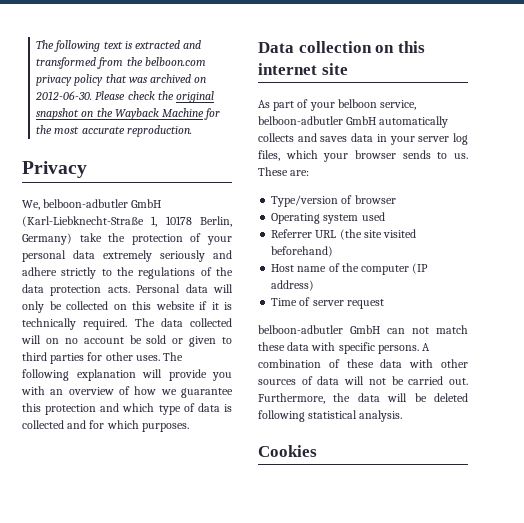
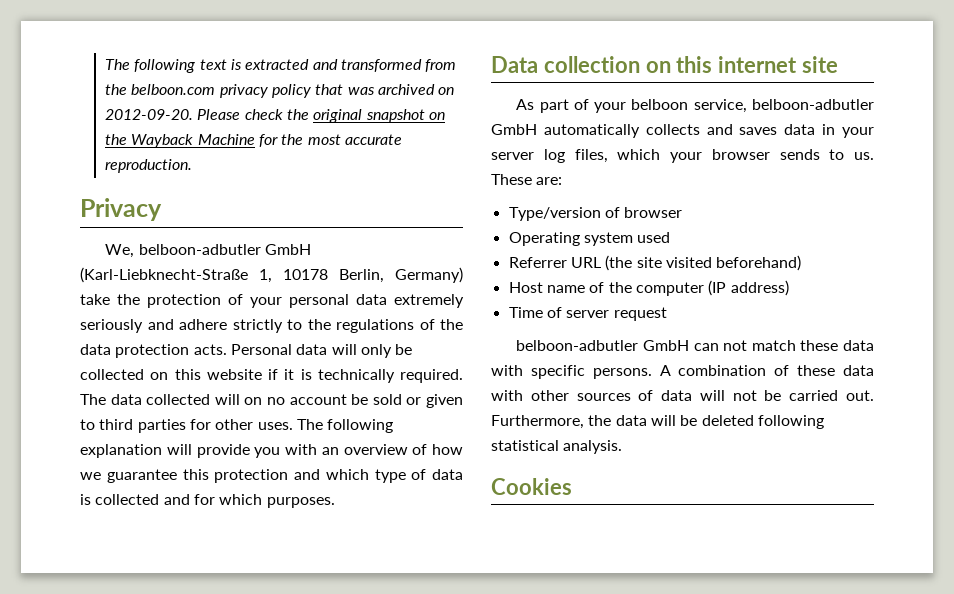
- The following text is extracted and transformed from the belboon.com privacy policy that was archived on 2012-06-30.
+ The following text is extracted and transformed from the belboon.com privacy policy that was archived on 2012-09-20.

